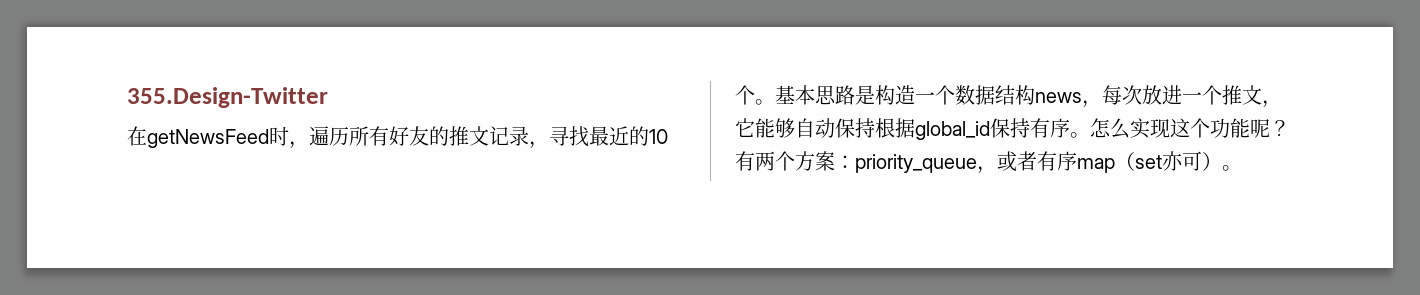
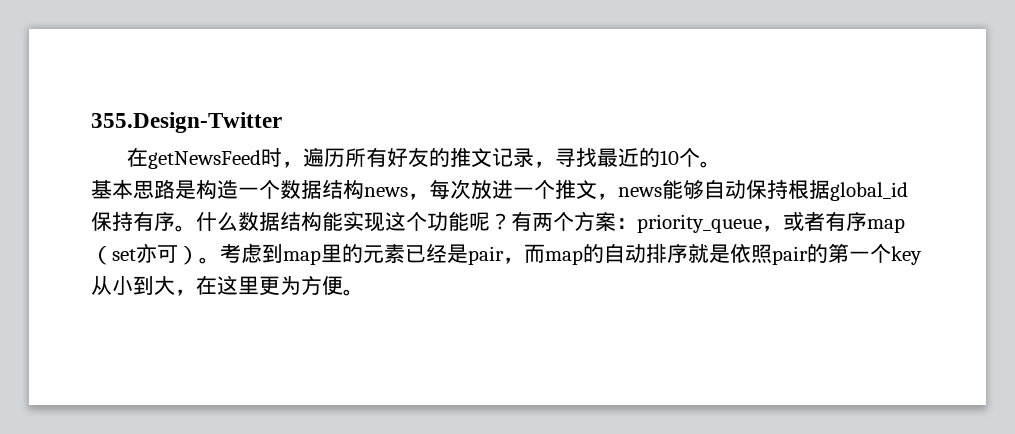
- 在getNewsFeed时，遍历所有好友的推文记录，寻找最近的10个。基本思路是构造一个数据结构news，每次放进一个推文，它能够自动保持根据global_id保持有序。
+ 在getNewsFeed时，遍历所有好友的推文记录，寻找最近的10个。
+ 基本思路是构造一个数据结构news，每次放进一个推文，news能够自动保持根据global_id保持有序。
- 怎么实现这个功能呢？
+ 什么数据结构能实现这个功能呢？
+ 考虑到map里的元素已经是pair，而map的自动排序就是依照pair的第一个key从小到大，在这里更为方便。

